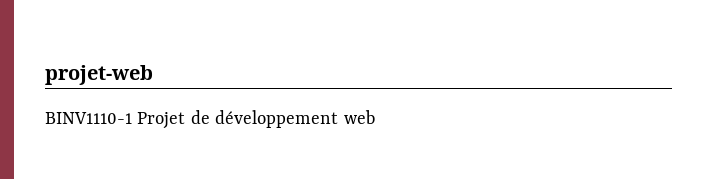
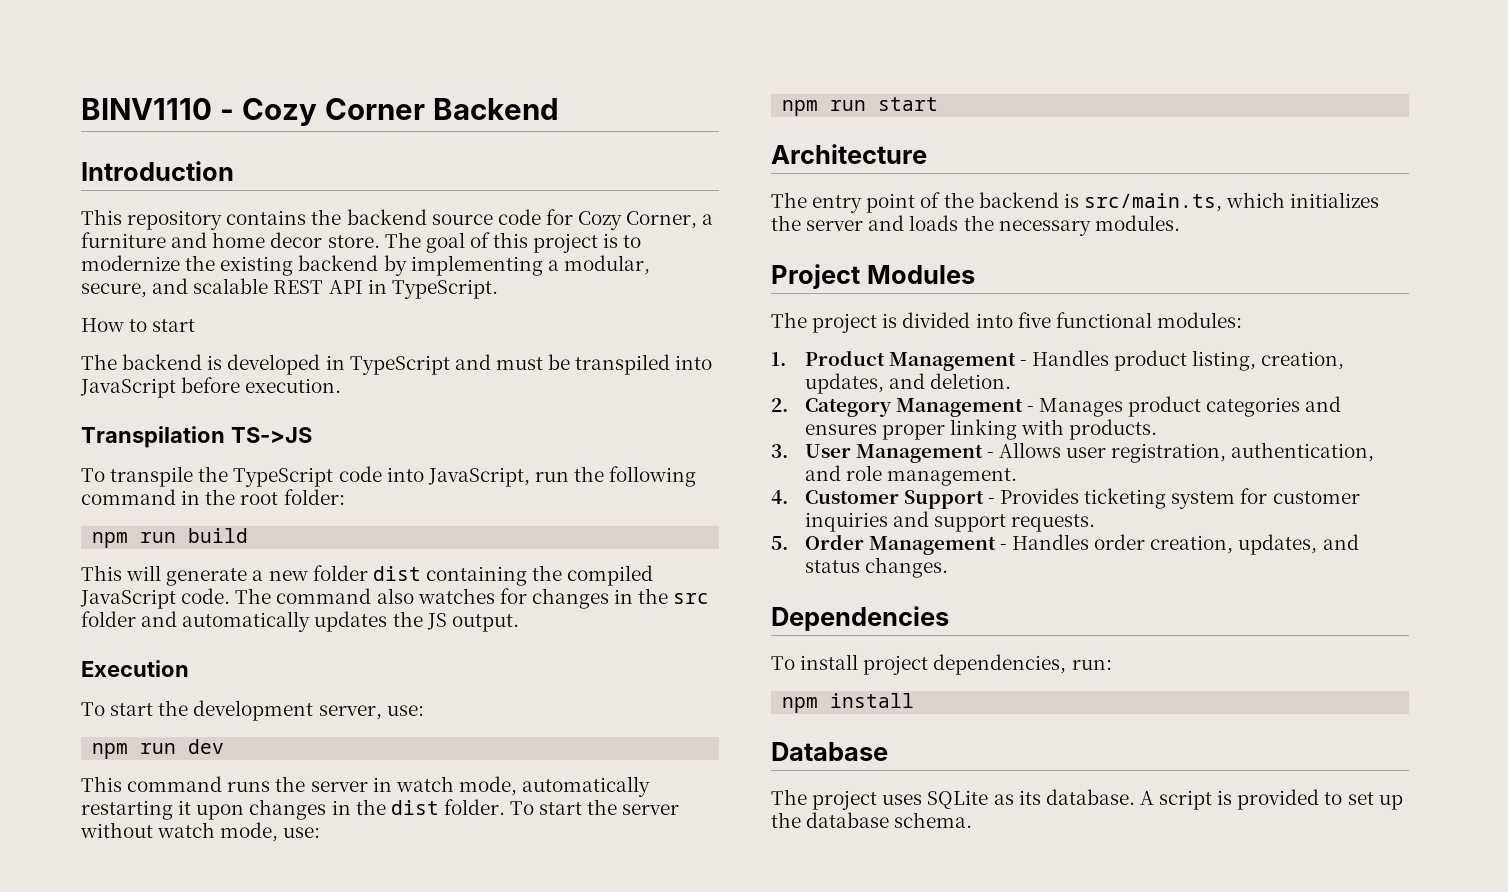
- projet-web
- BINV1110-1 Projet de développement web
+ BINV1110 - Cozy Corner Backend
+ Introduction
+ This repository contains the backend source code for Cozy Corner, a furniture and home decor store. The goal of this project is to modernize the existing backend by implementing a modular, secure, and scalable REST API in TypeScript.
+ How to start
+ The backend is developed in TypeScript and must be transpiled into JavaScript before execution.
+ Transpilation TS->JS
+ To transpile the TypeScript code into JavaScript, run the following command in the root folder:
+ npm run build
+ This will generate a new folder dist containing the compiled JavaScript code. The command also watches for changes in the src folder and automatically updates the JS output.
+ Execution
+ To start the development server, use:
+ npm run dev
+ This command runs the server in watch mode, automatically restarting it upon changes in the dist folder. To start the server without watch mode, use:
+ npm run start
+ Architecture
+ The entry point of the backend is src/main.ts, which initializes the server and loads the necessary modules.
+ Project Modules
+ The project is divided into five functional modules:
+ 1. Product Management - Handles product listing, creation, updates, and deletion.
+ 2. Category Management - Manages product categories and ensures proper linking with products.
+ 3. User Management - Allows user registration, authentication, and role management.
+ 4. Customer Support - Provides ticketing system for customer inquiries and support requests.
+ 5. Order Management - Handles order creation, updates, and status changes.
+ Dependencies
+ To install project dependencies, run:
+ npm install
+ Database
+ The project uses SQLite as its database. A script is provided to set up the database schema.

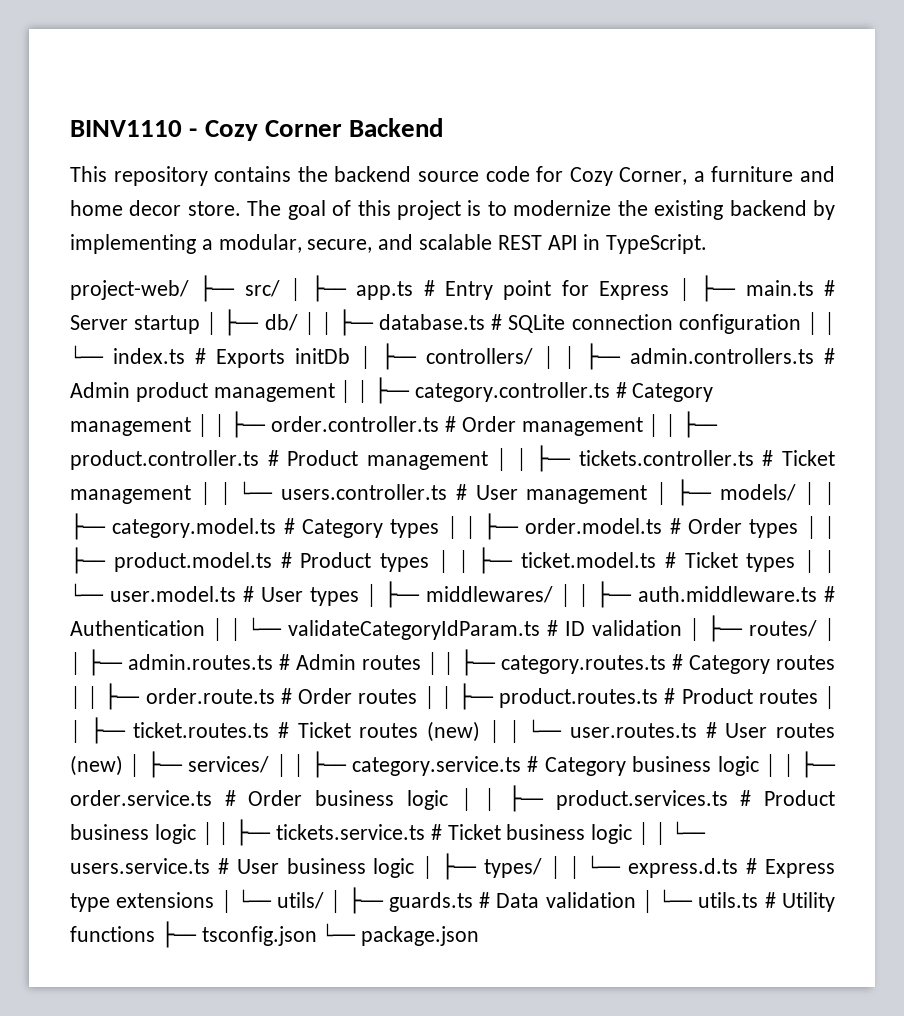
- Introduction
- How to start
- The backend is developed in TypeScript and must be transpiled into JavaScript before execution.
- Transpilation TS->JS
- To transpile the TypeScript code into JavaScript, run the following command in the root folder:
- npm run build
- This will generate a new folder dist containing the compiled JavaScript code. The command also watches for changes in the src folder and automatically updates the JS output.
- Execution
- To start the development server, use:
- npm run dev
- This command runs the server in watch mode, automatically restarting it upon changes in the dist folder. To start the server without watch mode, use:
- npm run start
- Architecture
- The entry point of the backend is src/main.ts, which initializes the server and loads the necessary modules.
- Project Modules
- The project is divided into five functional modules:
- 1. Product Management - Handles product listing, creation, updates, and deletion.
- 2. Category Management - Manages product categories and ensures proper linking with products.
- 3. User Management - Allows user registration, authentication, and role management.
- 4. Customer Support - Provides ticketing system for customer inquiries and support requests.
- 5. Order Management - Handles order creation, updates, and status changes.
- Dependencies
- To install project dependencies, run:
- npm install
- Database
- The project uses SQLite as its database. A script is provided to set up the database schema.
+ project-web/ ├── src/ │ ├── app.ts # Entry point for Express │ ├── main.ts # Server startup │ ├── db/ │ │ ├── database.ts # SQLite connection configuration │ │ └── index.ts # Exports initDb │ ├── controllers/ │ │ ├── admin.controllers.ts # Admin product management │ │ ├── category.controller.ts # Category management │ │ ├── order.controller.ts # Order management │ │ ├── product.controller.ts # Product management │ │ ├── tickets.controller.ts # Ticket management │ │ └── users.controller.ts # User management │ ├── models/ │ │ ├── category.model.ts # Category types │ │ ├── order.model.ts # Order types │ │ ├── product.model.ts # Product types │ │ ├── ticket.model.ts # Ticket types │ │ └── user.model.ts # User types │ ├── middlewares/ │ │ ├── auth.middleware.ts # Authentication │ │ └── validateCategoryIdParam.ts # ID validation │ ├── routes/ │ │ ├── admin.routes.ts # Admin routes │ │ ├── category.routes.ts # Category routes │ │ ├── order.route.ts # Order routes │ │ ├── product.routes.ts # Product routes │ │ ├── ticket.routes.ts # Ticket routes (new) │ │ └── user.routes.ts # User routes (new) │ ├── services/ │ │ ├── category.service.ts # Category business logic │ │ ├── order.service.ts # Order business logic │ │ ├── product.services.ts # Product business logic │ │ ├── tickets.service.ts # Ticket business logic │ │ └── users.service.ts # User business logic │ ├── types/ │ │ └── express.d.ts # Express type extensions │ └── utils/ │ ├── guards.ts # Data validation │ └── utils.ts # Utility functions ├── tsconfig.json └── package.json

